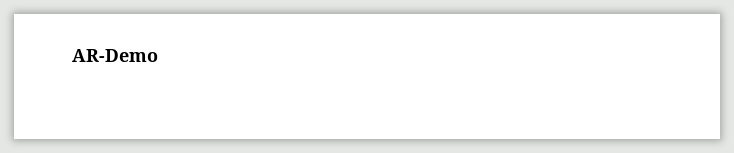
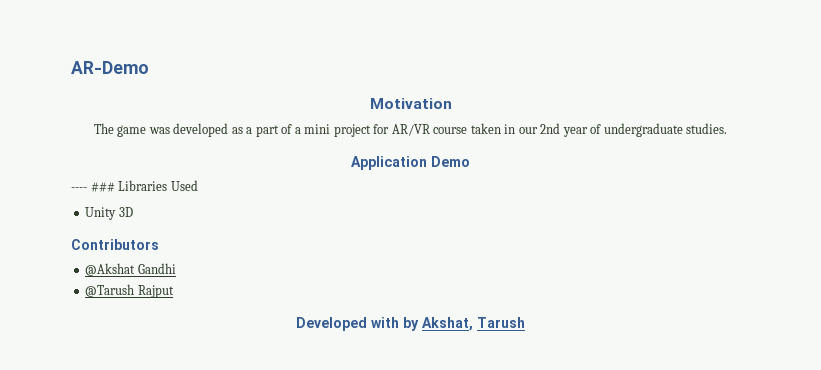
+ Motivation
+ The game was developed as a part of a mini project for AR/VR course taken in our 2nd year of undergraduate studies.
+ Application Demo
+ ---- ### Libraries Used
+ Unity 3D
+ Contributors
+ @Akshat Gandhi
+ @Tarush Rajput
+ Developed with by Akshat, Tarush

